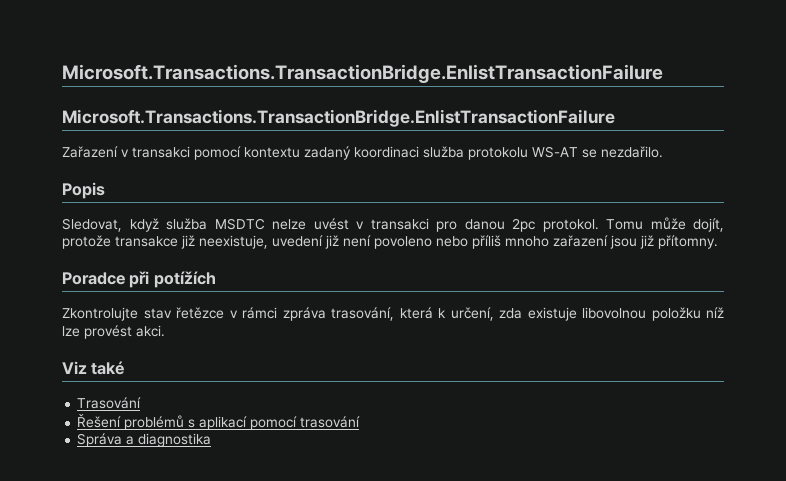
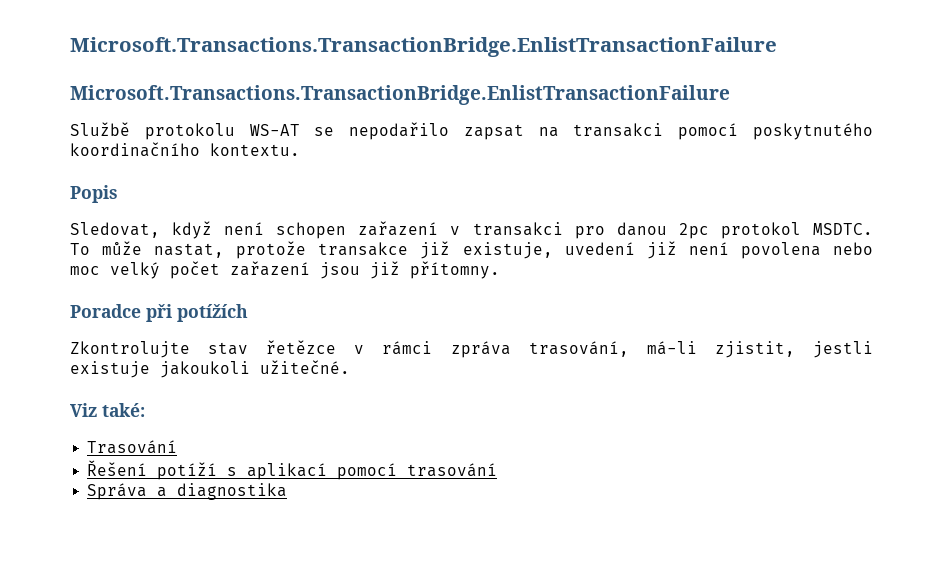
- Zařazení v transakci pomocí kontextu zadaný koordinaci služba protokolu WS-AT se nezdařilo.
+ Službě protokolu WS-AT se nepodařilo zapsat na transakci pomocí poskytnutého koordinačního kontextu.
- Sledovat, když služba MSDTC nelze uvést v transakci pro danou 2pc protokol. Tomu může dojít, protože transakce již neexistuje, uvedení již není povoleno nebo příliš mnoho zařazení jsou již přítomny.
+ Sledovat, když není schopen zařazení v transakci pro danou 2pc protokol MSDTC. To může nastat, protože transakce již existuje, uvedení již není povolena nebo moc velký počet zařazení jsou již přítomny.
- Zkontrolujte stav řetězce v rámci zpráva trasování, která k určení, zda existuje libovolnou položku níž lze provést akci.
+ Zkontrolujte stav řetězce v rámci zpráva trasování, má-li zjistit, jestli existuje jakoukoli užitečné.
- Viz také
+ Viz také:
- Řešení problémů s aplikací pomocí trasování
+ Řešení potíží s aplikací pomocí trasování

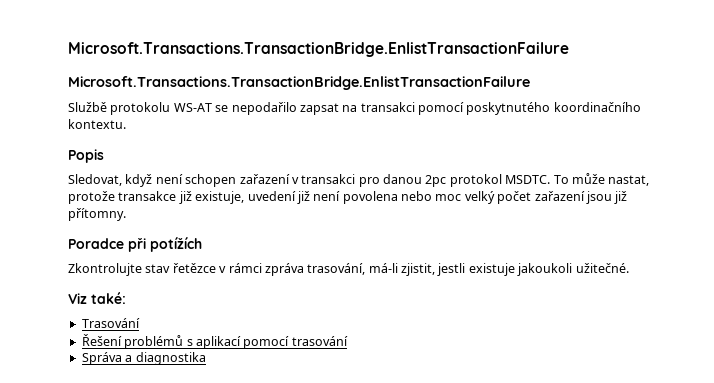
- Řešení potíží s aplikací pomocí trasování
+ Řešení problémů s aplikací pomocí trasování

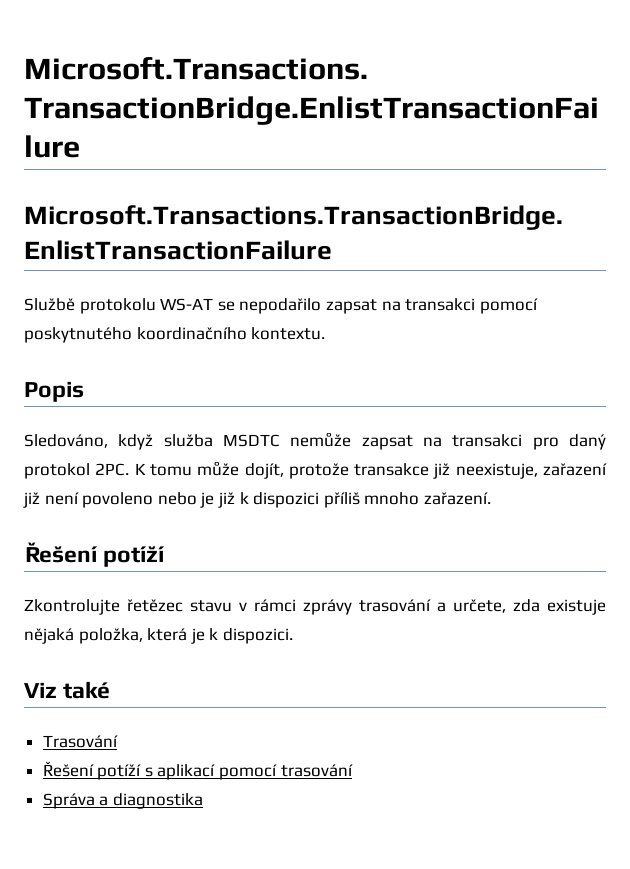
- Sledovat, když není schopen zařazení v transakci pro danou 2pc protokol MSDTC. To může nastat, protože transakce již existuje, uvedení již není povolena nebo moc velký počet zařazení jsou již přítomny.
- Poradce při potížích
- Zkontrolujte stav řetězce v rámci zpráva trasování, má-li zjistit, jestli existuje jakoukoli užitečné.
+ Sledováno, když služba MSDTC nemůže zapsat na transakci pro daný protokol 2PC. K tomu může dojít, protože transakce již neexistuje, zařazení již není povoleno nebo je již k dispozici příliš mnoho zařazení.
+ Řešení potíží
+ Zkontrolujte řetězec stavu v rámci zprávy trasování a určete, zda existuje nějaká položka, která je k dispozici.
- Viz také:
+ Viz také
- Řešení problémů s aplikací pomocí trasování
+ Řešení potíží s aplikací pomocí trasování

